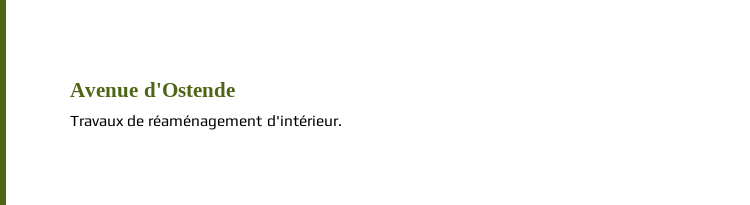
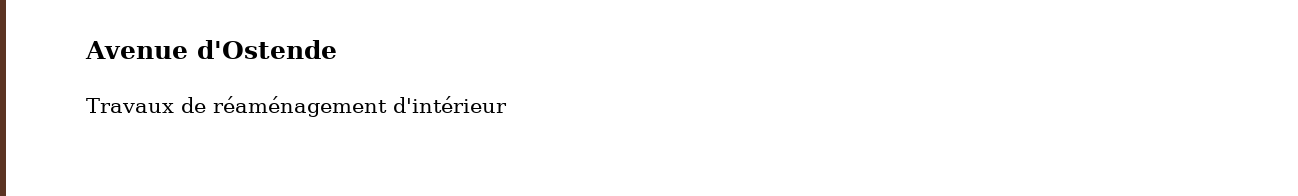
- Travaux de réaménagement d'intérieur.
+ Travaux de réaménagement d'intérieur

